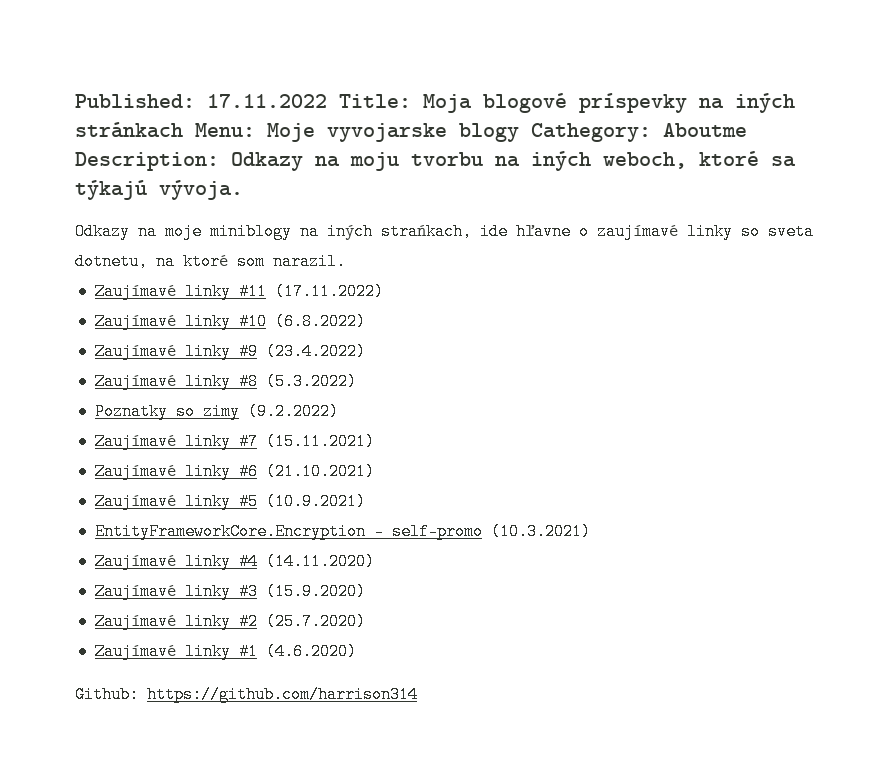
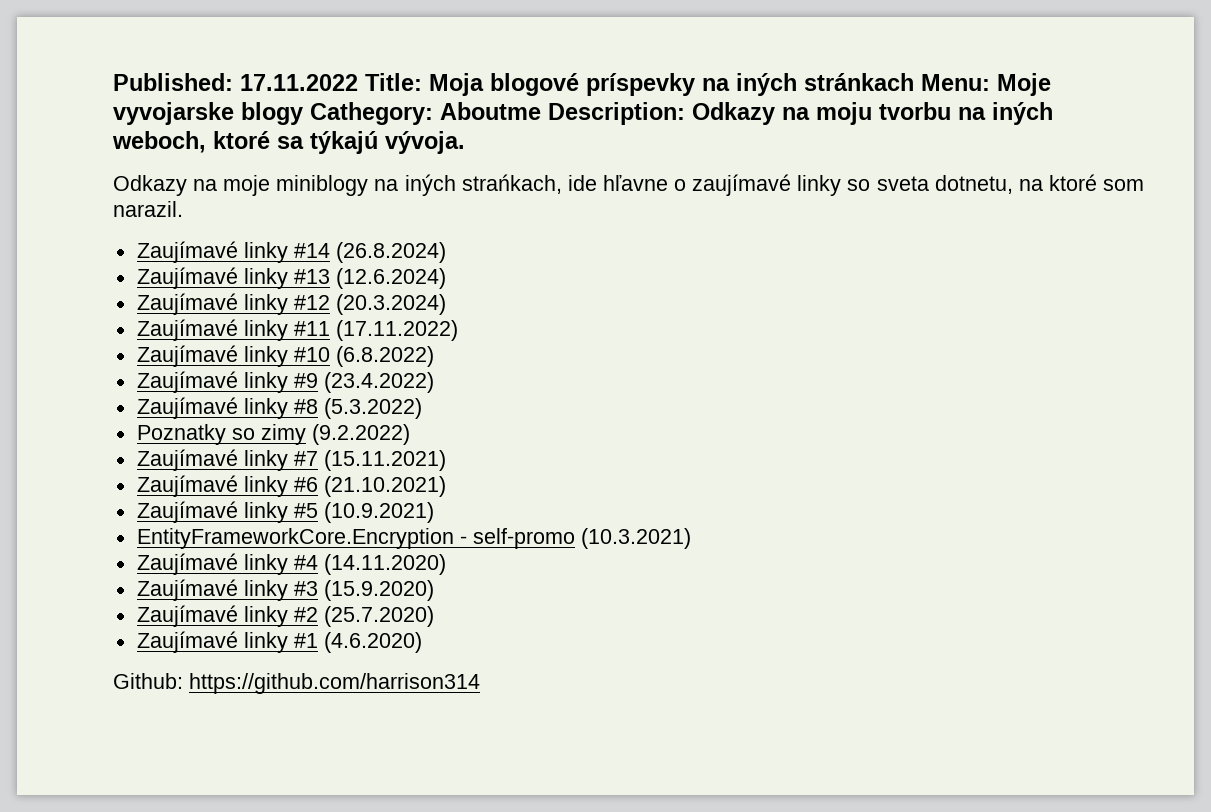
+ Zaujímavé linky #14 (26.8.2024)
+ Zaujímavé linky #13 (12.6.2024)
+ Zaujímavé linky #12 (20.3.2024)

